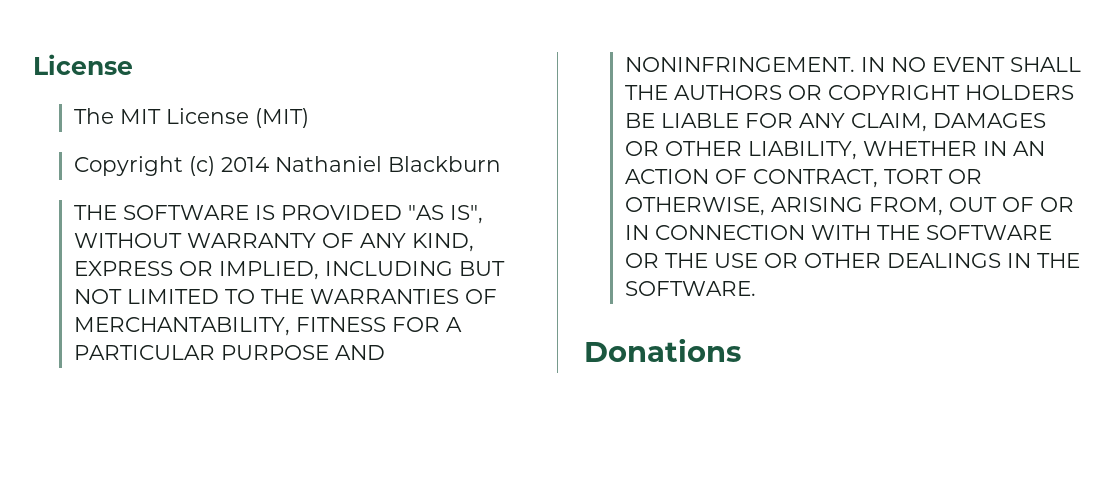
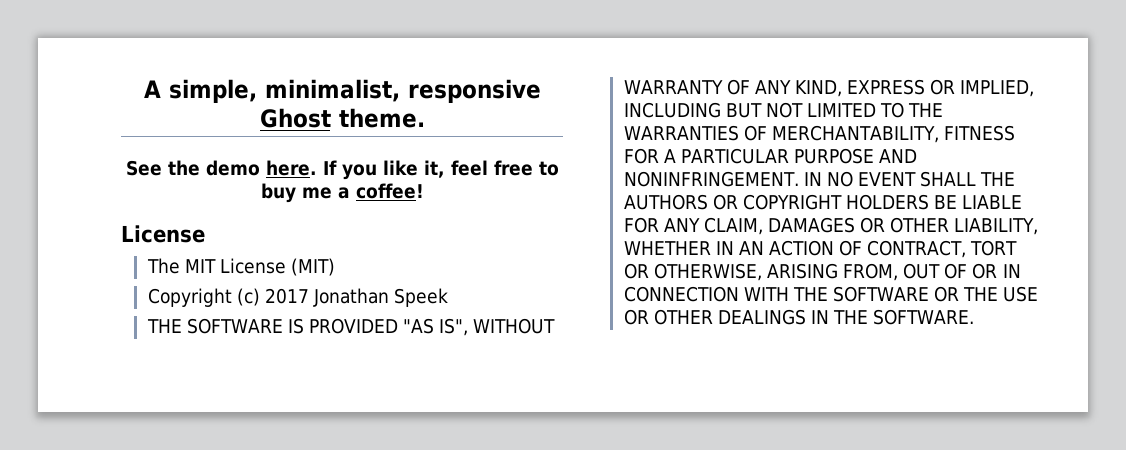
+ A simple, minimalist, responsive Ghost theme.
+ See the demo here. If you like it, feel free to buy me a coffee!
- Copyright (c) 2014 Nathaniel Blackburn
+ Copyright (c) 2017 Jonathan Speek
- Donations

